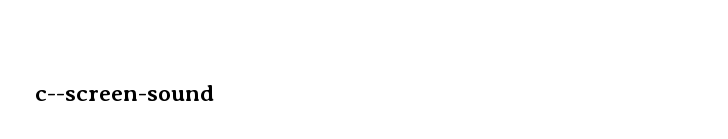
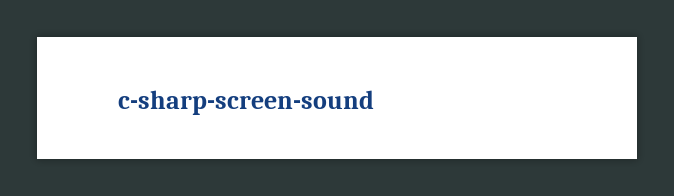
- c--screen-sound
+ c-sharp-screen-sound

